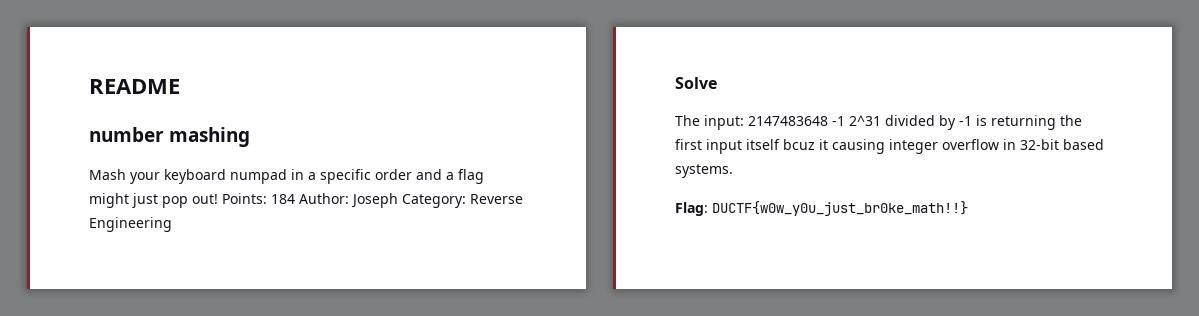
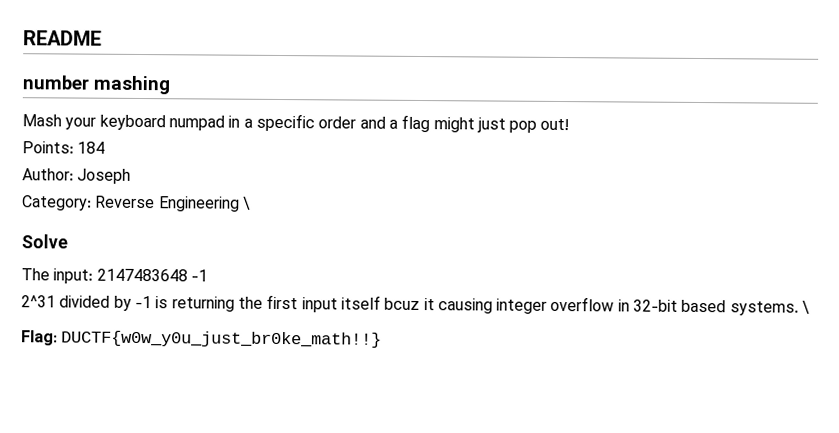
- Mash your keyboard numpad in a specific order and a flag might just pop out! Points: 184 Author: Joseph Category: Reverse Engineering
+ Mash your keyboard numpad in a specific order and a flag might just pop out!
+ Points: 184
+ Author: Joseph
+ Category: Reverse Engineering \
- The input: 2147483648 -1 2^31 divided by -1 is returning the first input itself bcuz it causing integer overflow in 32-bit based systems.
+ The input: 2147483648 -1
+ 2^31 divided by -1 is returning the first input itself bcuz it causing integer overflow in 32-bit based systems. \

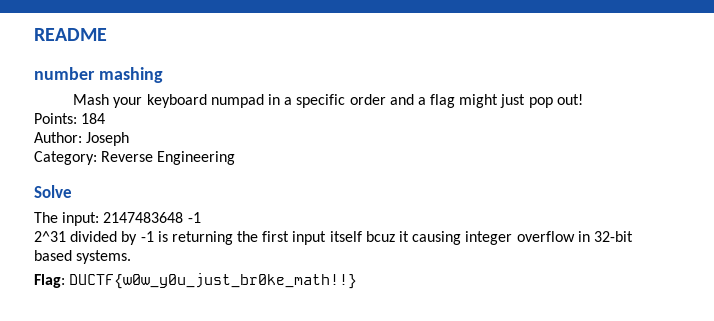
- Category: Reverse Engineering \
+ Category: Reverse Engineering
- 2^31 divided by -1 is returning the first input itself bcuz it causing integer overflow in 32-bit based systems. \
+ 2^31 divided by -1 is returning the first input itself bcuz it causing integer overflow in 32-bit based systems.

